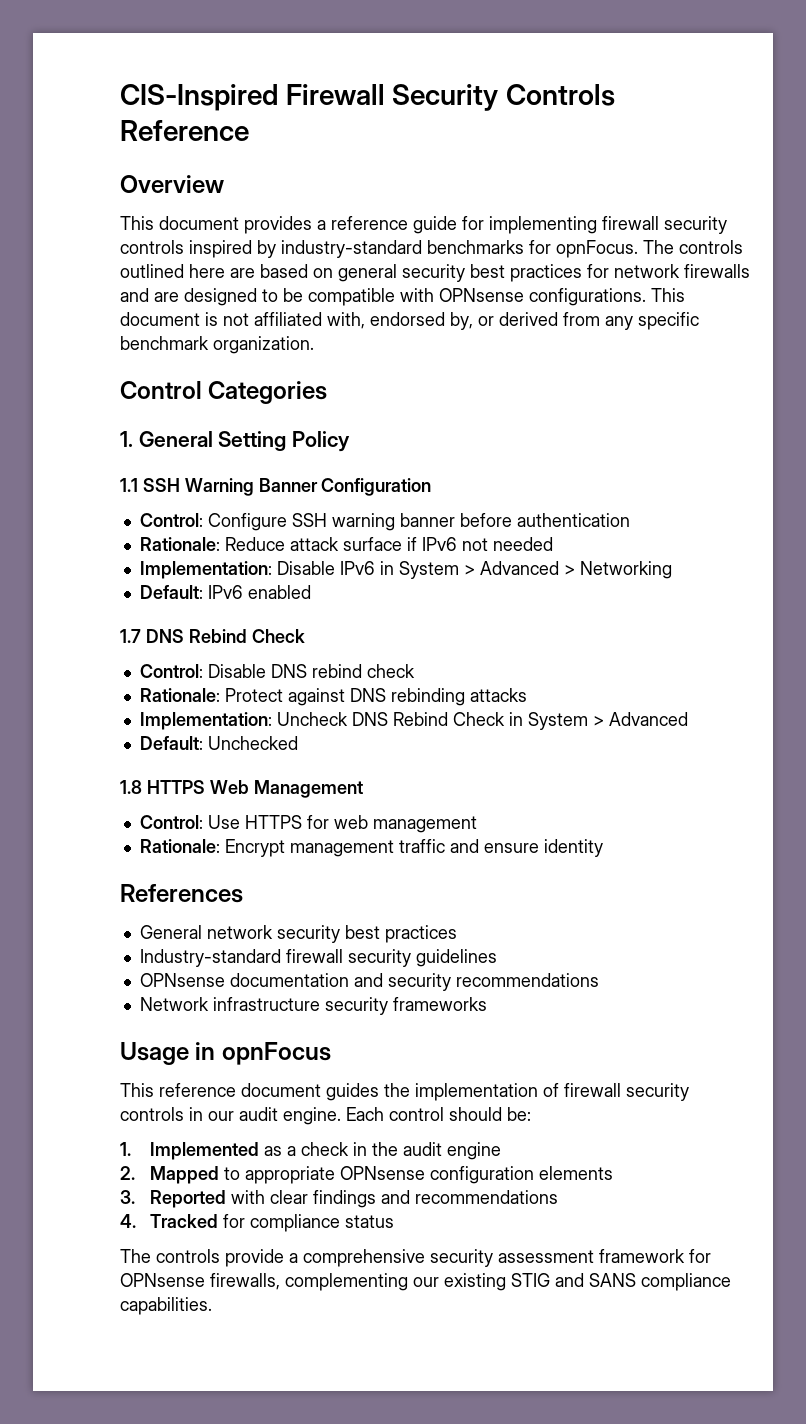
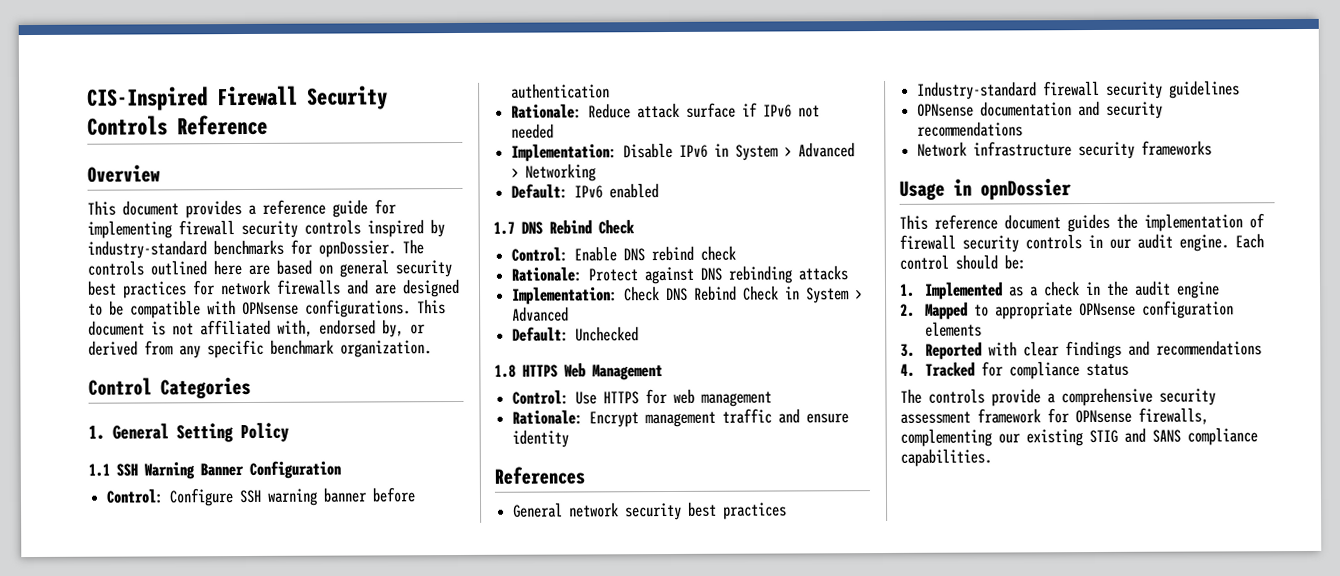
- This document provides a reference guide for implementing firewall security controls inspired by industry-standard benchmarks for opnFocus.
+ This document provides a reference guide for implementing firewall security controls inspired by industry-standard benchmarks for opnDossier.
- Control: Disable DNS rebind check
+ Control: Enable DNS rebind check
- Implementation: Uncheck DNS Rebind Check in System > Advanced
+ Implementation: Check DNS Rebind Check in System > Advanced
- Usage in opnFocus
+ Usage in opnDossier

